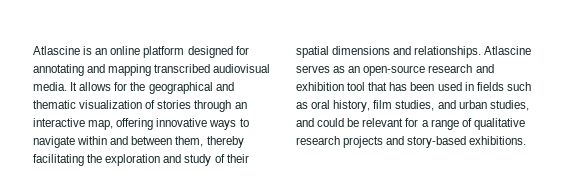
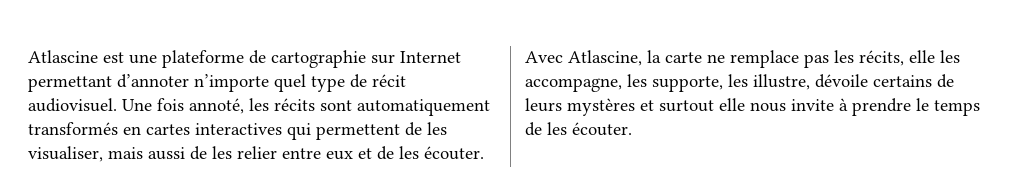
- Atlascine is an online platform designed for annotating and mapping transcribed audiovisual media. It allows for the geographical and thematic visualization of stories through an interactive map, offering innovative ways to navigate within and between them, thereby facilitating the exploration and study of their spatial dimensions and relationships. Atlascine serves as an open-source research and exhibition tool that has been used in fields such as oral history, film studies, and urban studies, and could be relevant for a range of qualitative research projects and story-based exhibitions.
+ Atlascine est une plateforme de cartographie sur Internet permettant d’annoter n’importe quel type de récit audiovisuel. Une fois annoté, les récits sont automatiquement transformés en cartes interactives qui permettent de les visualiser, mais aussi de les relier entre eux et de les écouter. Avec Atlascine, la carte ne remplace pas les récits, elle les accompagne, les supporte, les illustre, dévoile certains de leurs mystères et surtout elle nous invite à prendre le temps de les écouter.

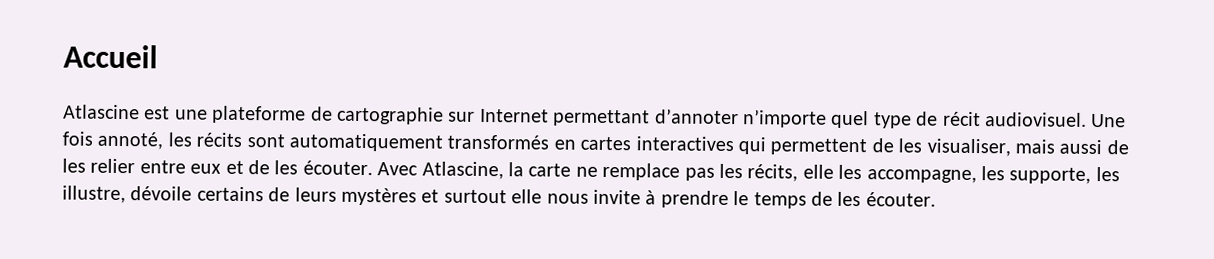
+ Accueil

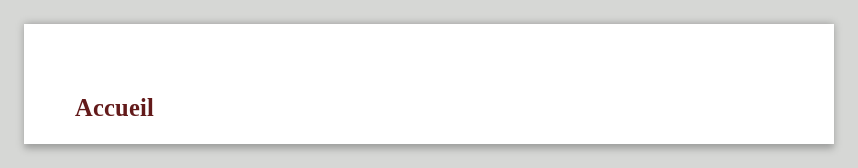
- Atlascine est une plateforme de cartographie sur Internet permettant d’annoter n’importe quel type de récit audiovisuel. Une fois annoté, les récits sont automatiquement transformés en cartes interactives qui permettent de les visualiser, mais aussi de les relier entre eux et de les écouter. Avec Atlascine, la carte ne remplace pas les récits, elle les accompagne, les supporte, les illustre, dévoile certains de leurs mystères et surtout elle nous invite à prendre le temps de les écouter.

